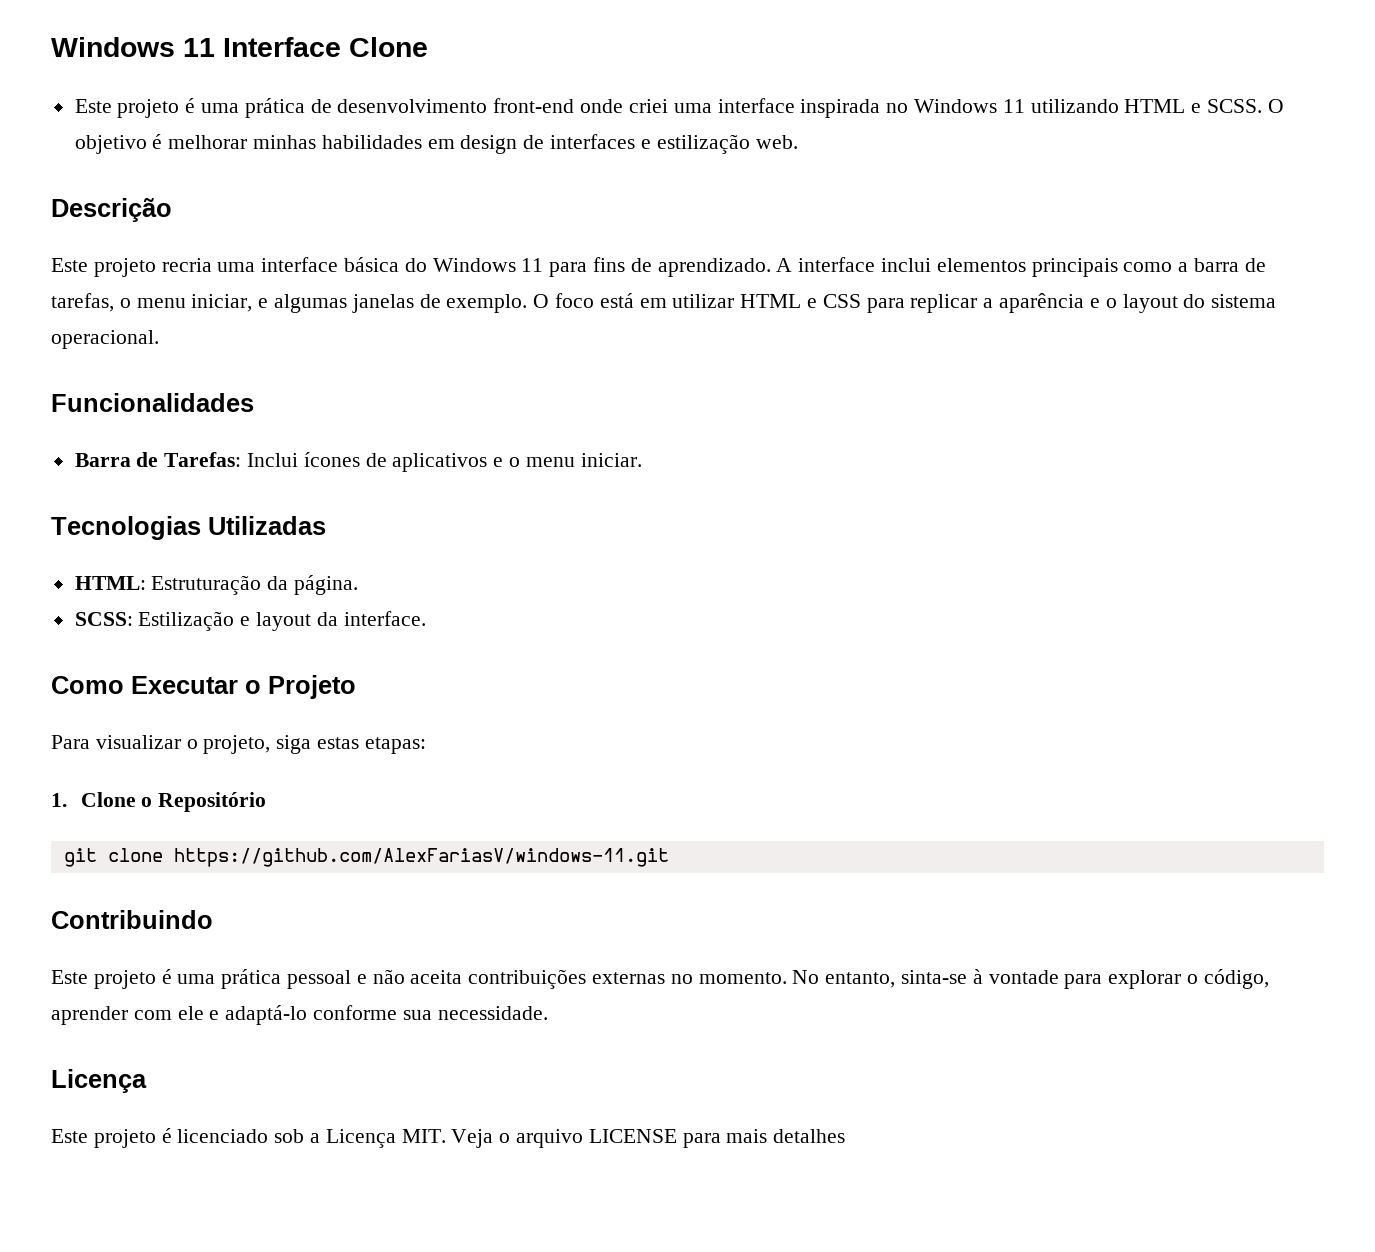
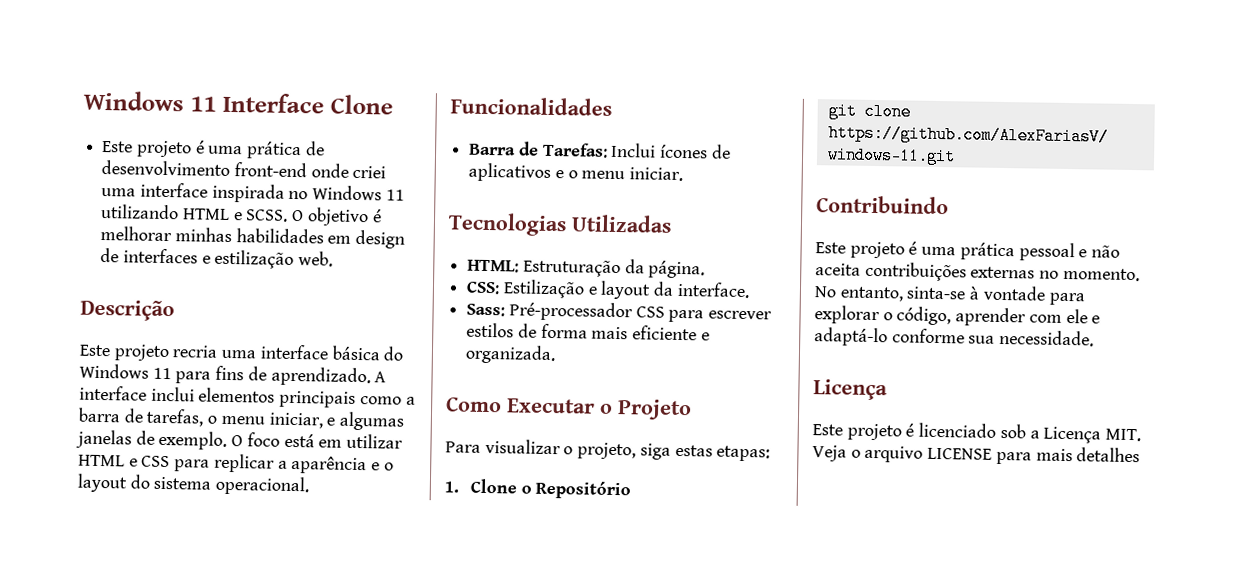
- SCSS: Estilização e layout da interface.
+ CSS: Estilização e layout da interface.
+ Sass: Pré-processador CSS para escrever estilos de forma mais eficiente e organizada.

